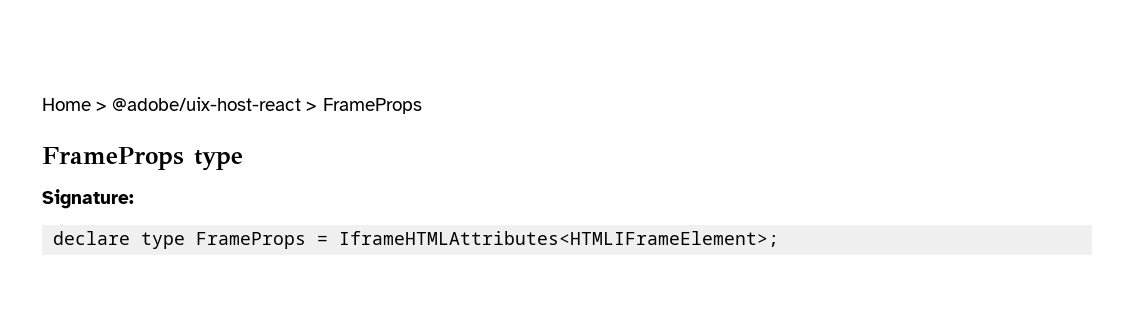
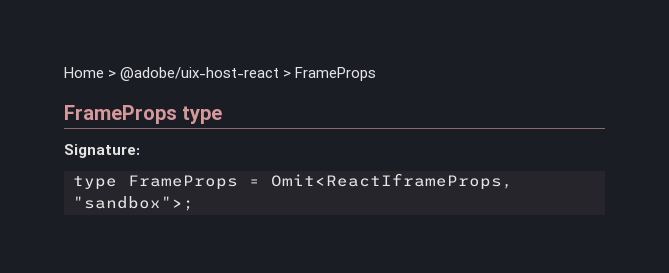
- declare type FrameProps = IframeHTMLAttributes<HTMLIFrameElement>;
+ type FrameProps = Omit<ReactIframeProps, "sandbox">;

